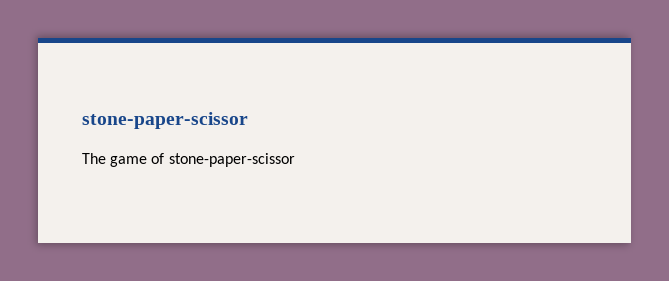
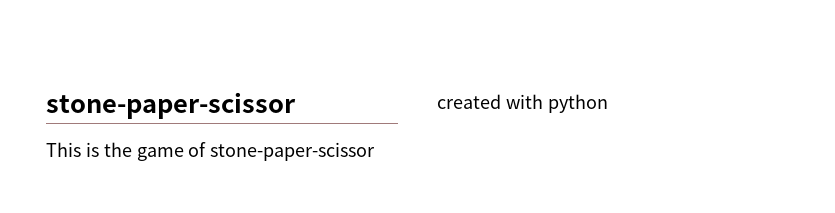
- The game of stone-paper-scissor
+ This is the game of stone-paper-scissor created with python

